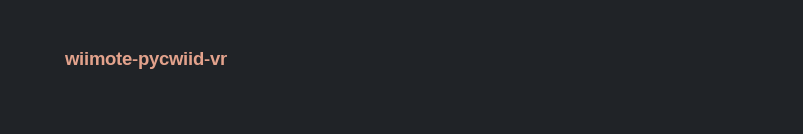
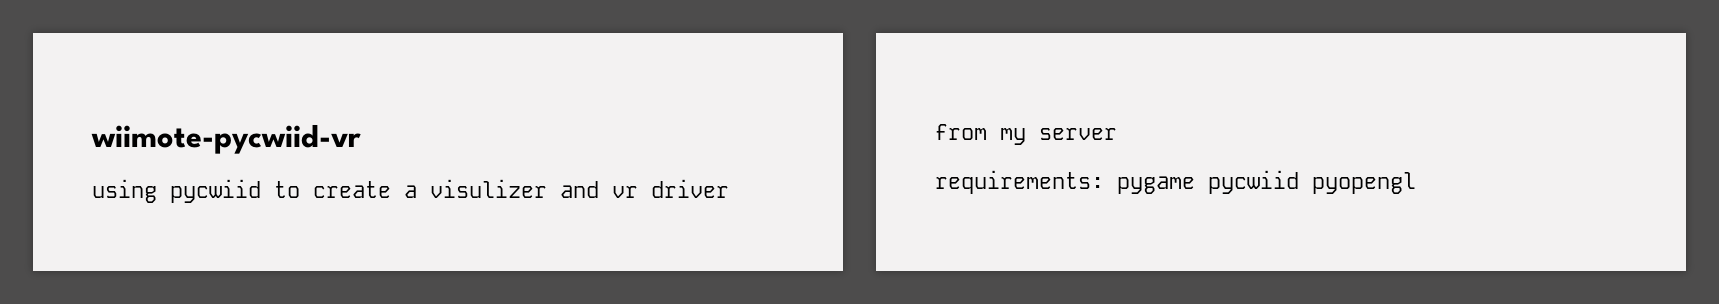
+ using pycwiid to create a visulizer and vr driver from my server
+ requirements: pygame pycwiid pyopengl

